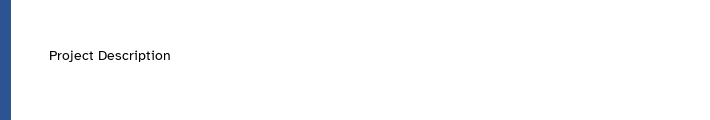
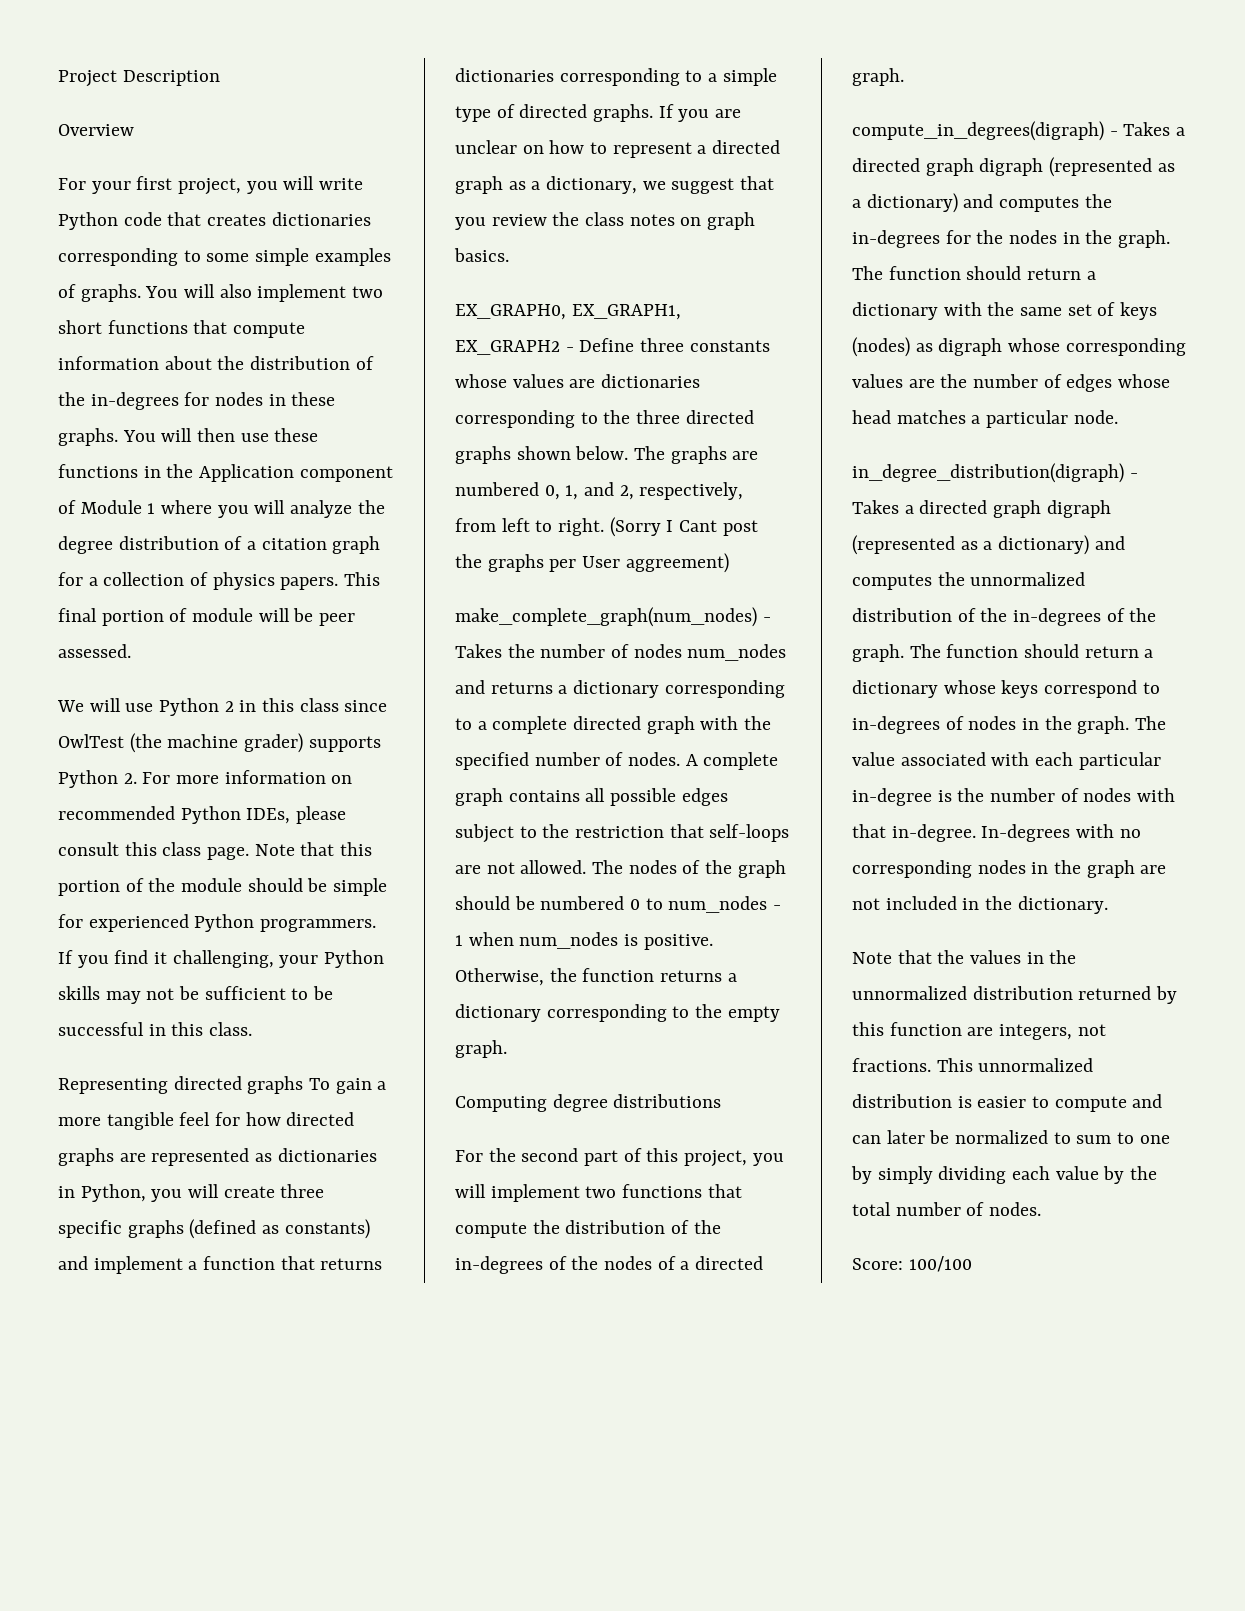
+ Overview
+ For your first project, you will write Python code that creates dictionaries corresponding to some simple examples of graphs. You will also implement two short functions that compute information about the distribution of the in-degrees for nodes in these graphs. You will then use these functions in the Application component of Module 1 where you will analyze the degree distribution of a citation graph for a collection of physics papers. This final portion of module will be peer assessed.
+ We will use Python 2 in this class since OwlTest (the machine grader) supports Python 2. For more information on recommended Python IDEs, please consult this class page. Note that this portion of the module should be simple for experienced Python programmers. If you find it challenging, your Python skills may not be sufficient to be successful in this class.
+ Representing directed graphs To gain a more tangible feel for how directed graphs are represented as dictionaries in Python, you will create three specific graphs (defined as constants) and implement a function that returns dictionaries corresponding to a simple type of directed graphs. If you are unclear on how to represent a directed graph as a dictionary, we suggest that you review the class notes on graph basics.
+ EX_GRAPH0, EX_GRAPH1, EX_GRAPH2 - Define three constants whose values are dictionaries corresponding to the three directed graphs shown below. The graphs are numbered 0, 1, and 2, respectively, from left to right. (Sorry I Cant post the graphs per User aggreement)
+ make_complete_graph(num_nodes) - Takes the number of nodes num_nodes and returns a dictionary corresponding to a complete directed graph with the specified number of nodes. A complete graph contains all possible edges subject to the restriction that self-loops are not allowed. The nodes of the graph should be numbered 0 to num_nodes - 1 when num_nodes is positive. Otherwise, the function returns a dictionary corresponding to the empty graph.
+ Computing degree distributions
+ For the second part of this project, you will implement two functions that compute the distribution of the in-degrees of the nodes of a directed graph.
+ compute_in_degrees(digraph) - Takes a directed graph digraph (represented as a dictionary) and computes the in-degrees for the nodes in the graph. The function should return a dictionary with the same set of keys (nodes) as digraph whose corresponding values are the number of edges whose head matches a particular node.
+ in_degree_distribution(digraph) - Takes a directed graph digraph (represented as a dictionary) and computes the unnormalized distribution of the in-degrees of the graph. The function should return a dictionary whose keys correspond to in-degrees of nodes in the graph. The value associated with each particular in-degree is the number of nodes with that in-degree. In-degrees with no corresponding nodes in the graph are not included in the dictionary.
+ Note that the values in the unnormalized distribution returned by this function are integers, not fractions. This unnormalized distribution is easier to compute and can later be normalized to sum to one by simply dividing each value by the total number of nodes.
+ Score: 100/100

